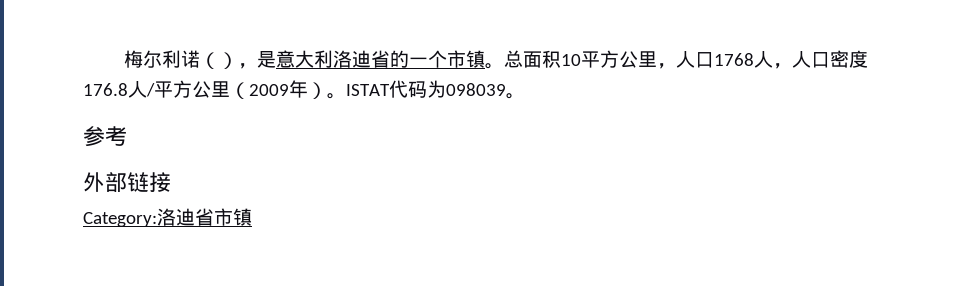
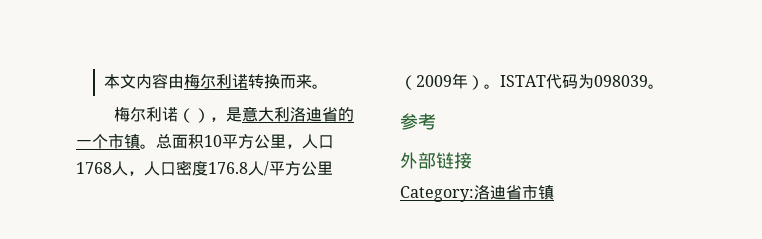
+ 本文内容由梅尔利诺转换而来。

